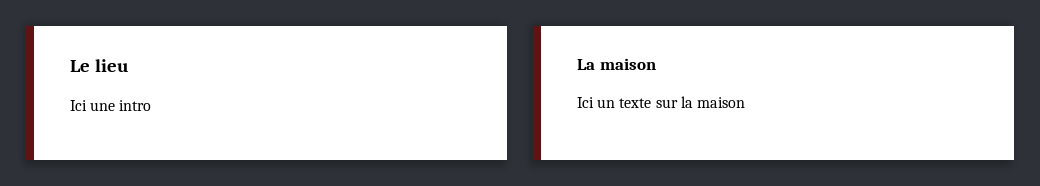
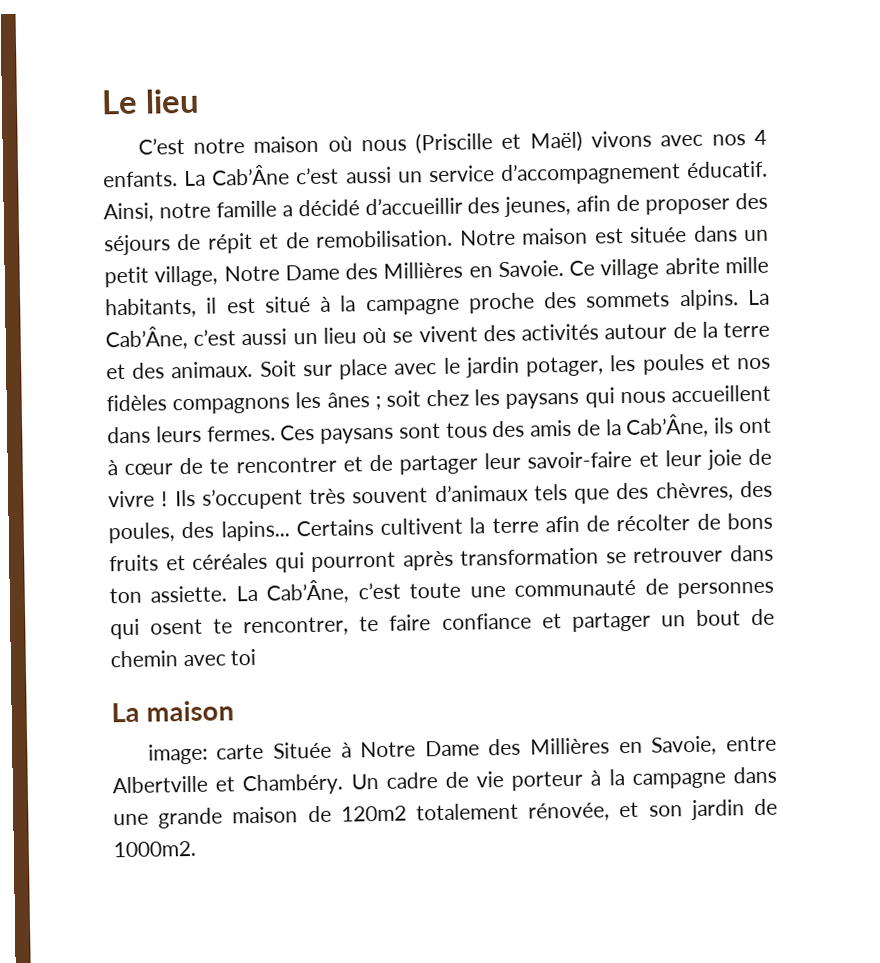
- Ici une intro
+ C’est notre maison où nous (Priscille et Maël) vivons avec nos 4 enfants. La Cab’Âne c’est aussi un service d’accompagnement éducatif. Ainsi, notre famille a décidé d’accueillir des jeunes, afin de proposer des séjours de répit et de remobilisation. Notre maison est située dans un petit village, Notre Dame des Millières en Savoie. Ce village abrite mille habitants, il est situé à la campagne proche des sommets alpins. La Cab’Âne, c’est aussi un lieu où se vivent des activités autour de la terre et des animaux. Soit sur place avec le jardin potager, les poules et nos fidèles compagnons les ânes ; soit chez les paysans qui nous accueillent dans leurs fermes. Ces paysans sont tous des amis de la Cab’Âne, ils ont à cœur de te rencontrer et de partager leur savoir-faire et leur joie de vivre ! Ils s’occupent très souvent d’animaux tels que des chèvres, des poules, des lapins... Certains cultivent la terre afin de récolter de bons fruits et céréales qui pourront après transformation se retrouver dans ton assiette. La Cab’Âne, c’est toute une communauté de personnes qui osent te rencontrer, te faire confiance et partager un bout de chemin avec toi
  La maison
- Ici un texte sur la maison
+ image: carte Située à Notre Dame des Millières en Savoie, entre Albertville et Chambéry. Un cadre de vie porteur à la campagne dans une grande maison de 120m2 totalement rénovée, et son jardin de 1000m2.

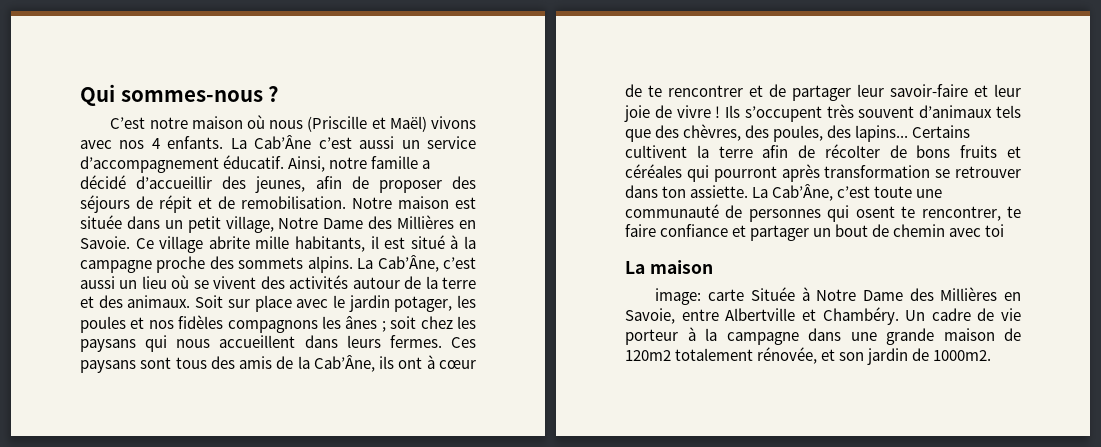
- Le lieu
+ Qui sommes-nous ?

